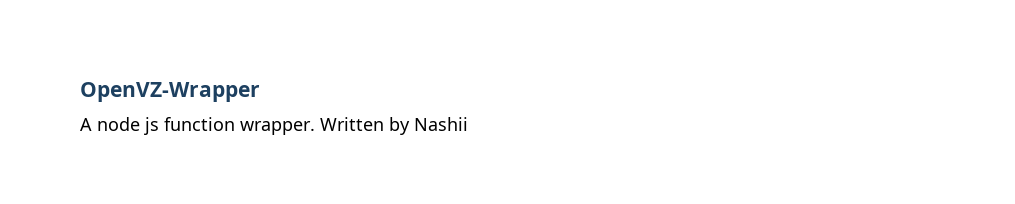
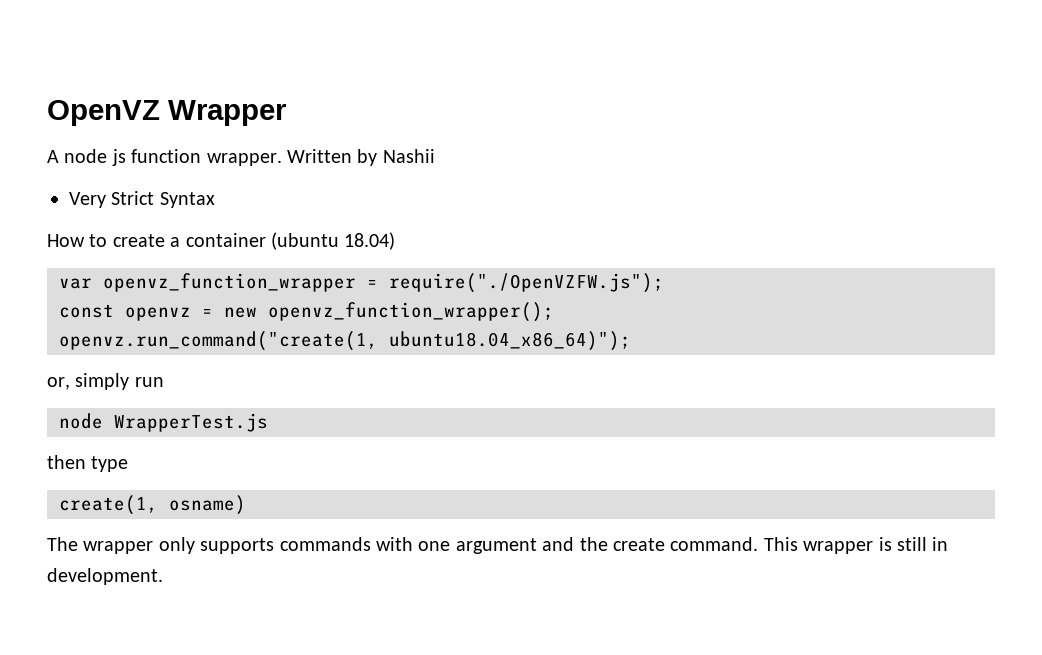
- OpenVZ-Wrapper
+ OpenVZ Wrapper
+ Very Strict Syntax
+ How to create a container (ubuntu 18.04)
+ var openvz_function_wrapper = require("./OpenVZFW.js");
+ const openvz = new openvz_function_wrapper();
+ openvz.run_command("create(1, ubuntu18.04_x86_64)");
+ or, simply run
+ node WrapperTest.js
+ then type
+ create(1, osname)
+ The wrapper only supports commands with one argument and the create command. This wrapper is still in development.

